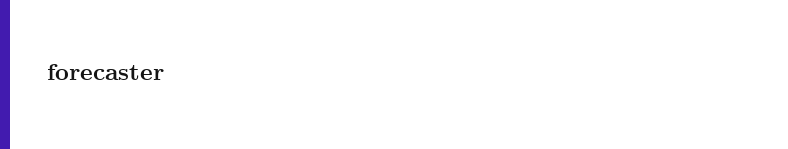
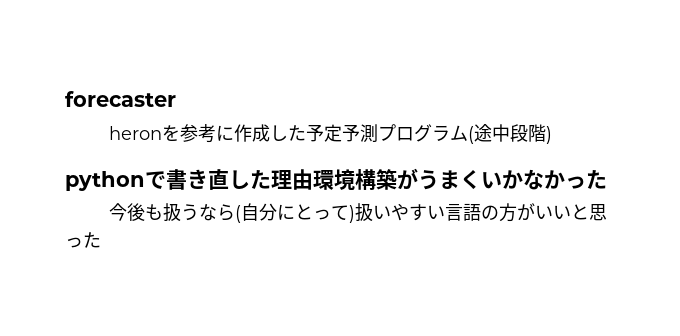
+ heronを参考に作成した予定予測プログラム(途中段階)
+ pythonで書き直した理由環境構築がうまくいかなかった
+ 今後も扱うなら(自分にとって)扱いやすい言語の方がいいと思った

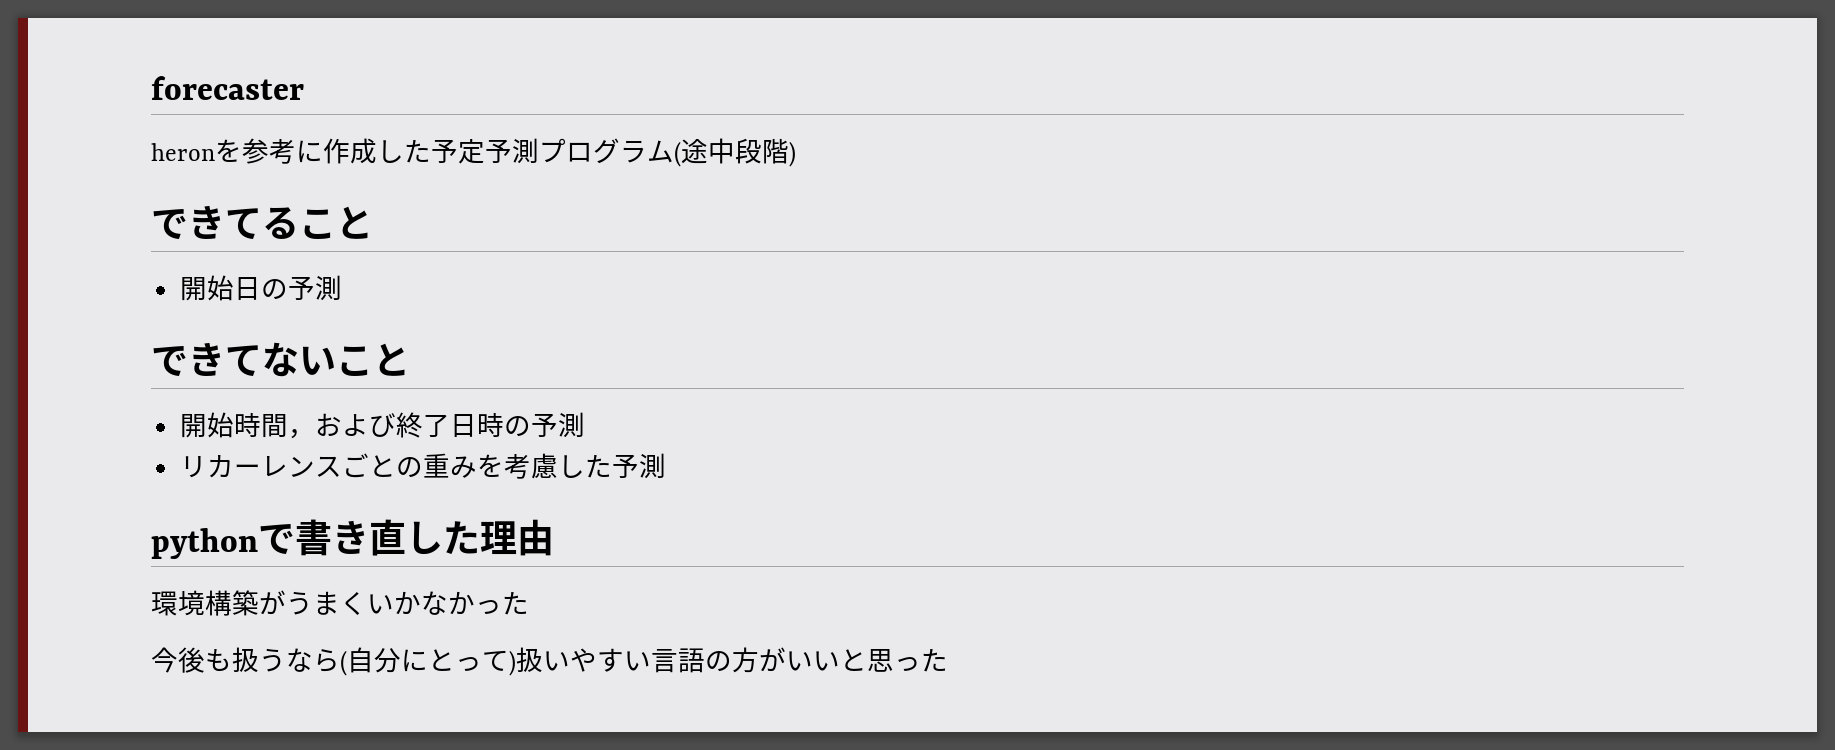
+ できてること
+ 開始日の予測
+ できてないこと
+ 開始時間，および終了日時の予測
+ リカーレンスごとの重みを考慮した予測
- pythonで書き直した理由環境構築がうまくいかなかった
+ pythonで書き直した理由
+ 環境構築がうまくいかなかった

